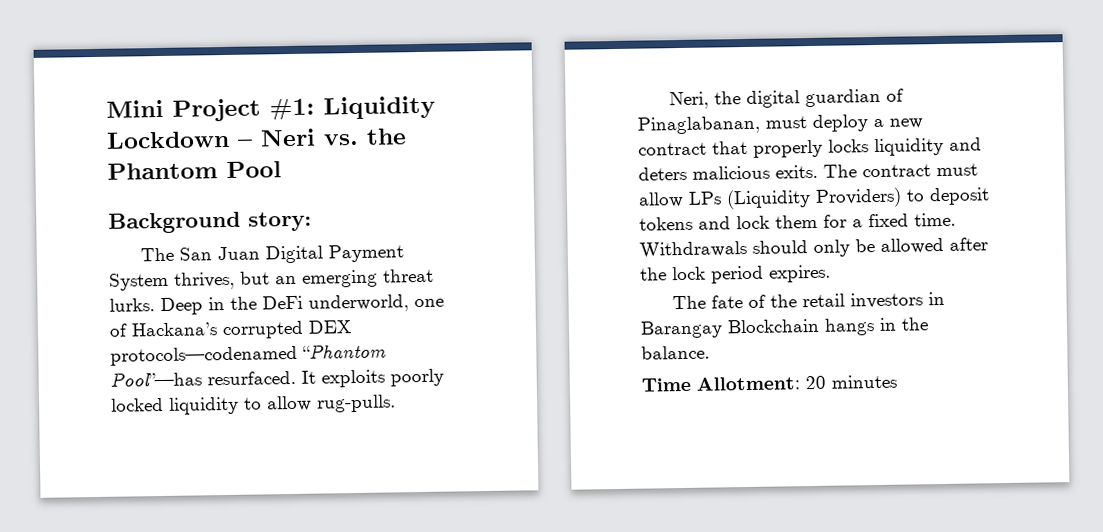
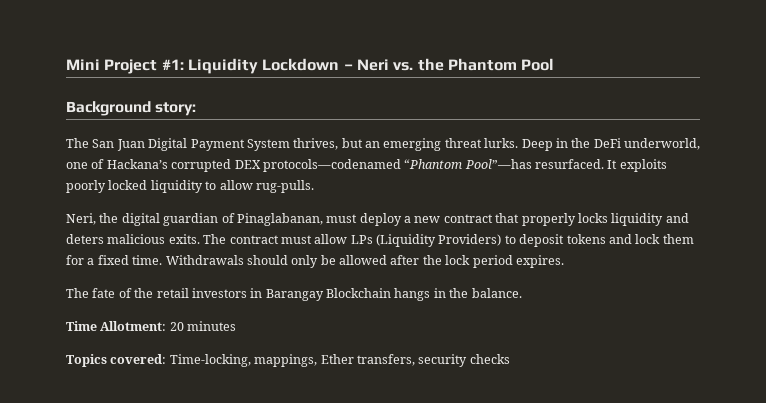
+ Topics covered: Time-locking, mappings, Ether transfers, security checks

